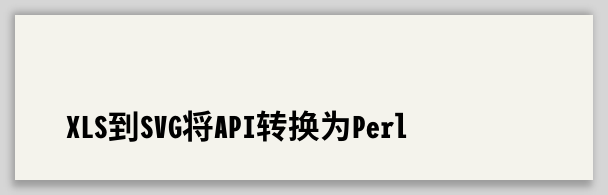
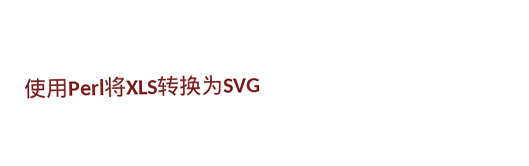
- XLS到SVG将API转换为Perl
+ 使用Perl将XLS转换为SVG

